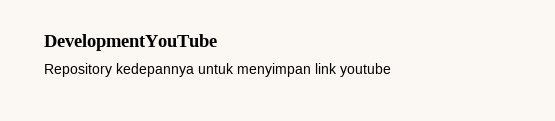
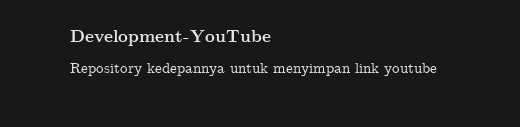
- DevelopmentYouTube
+ Development-YouTube

